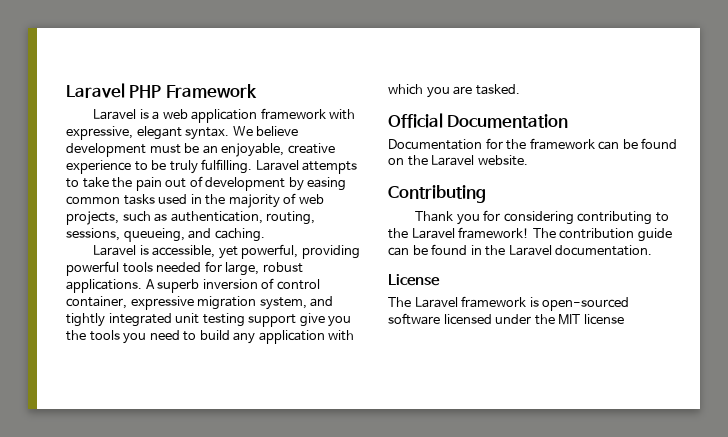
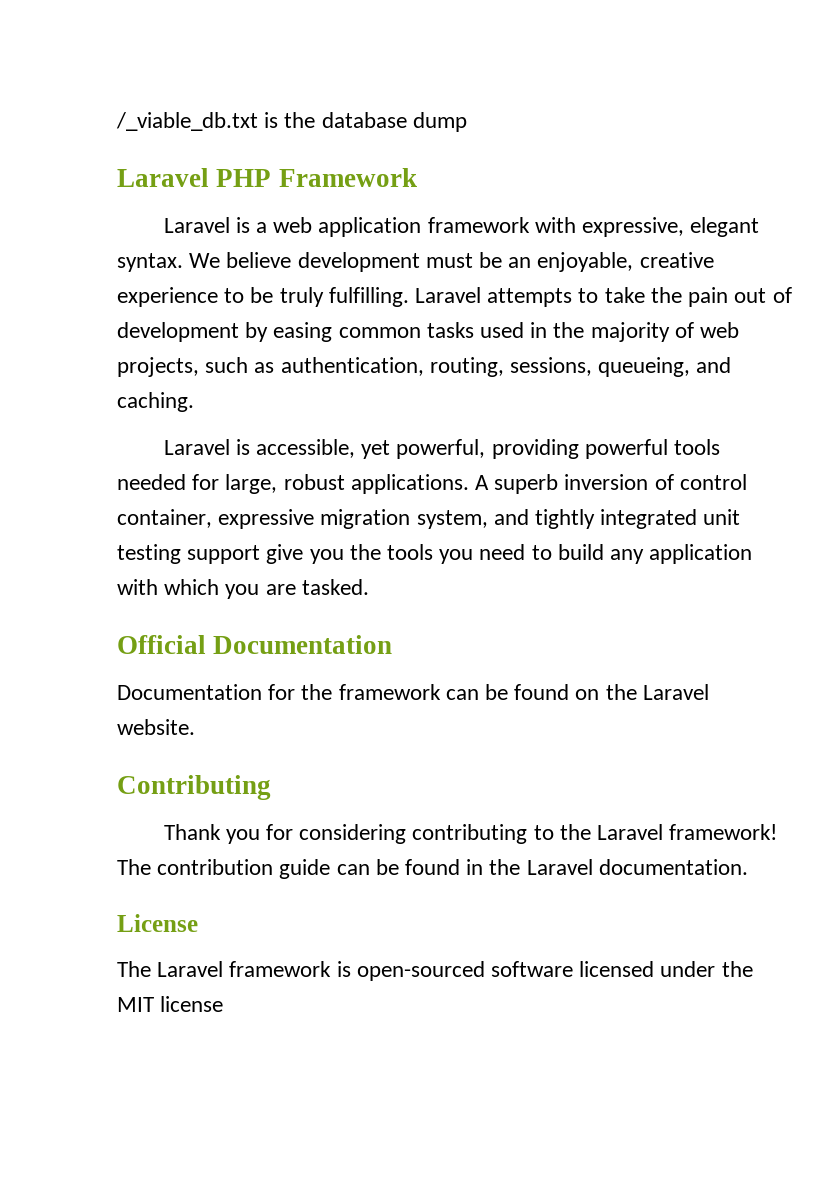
+ /_viable_db.txt is the database dump

